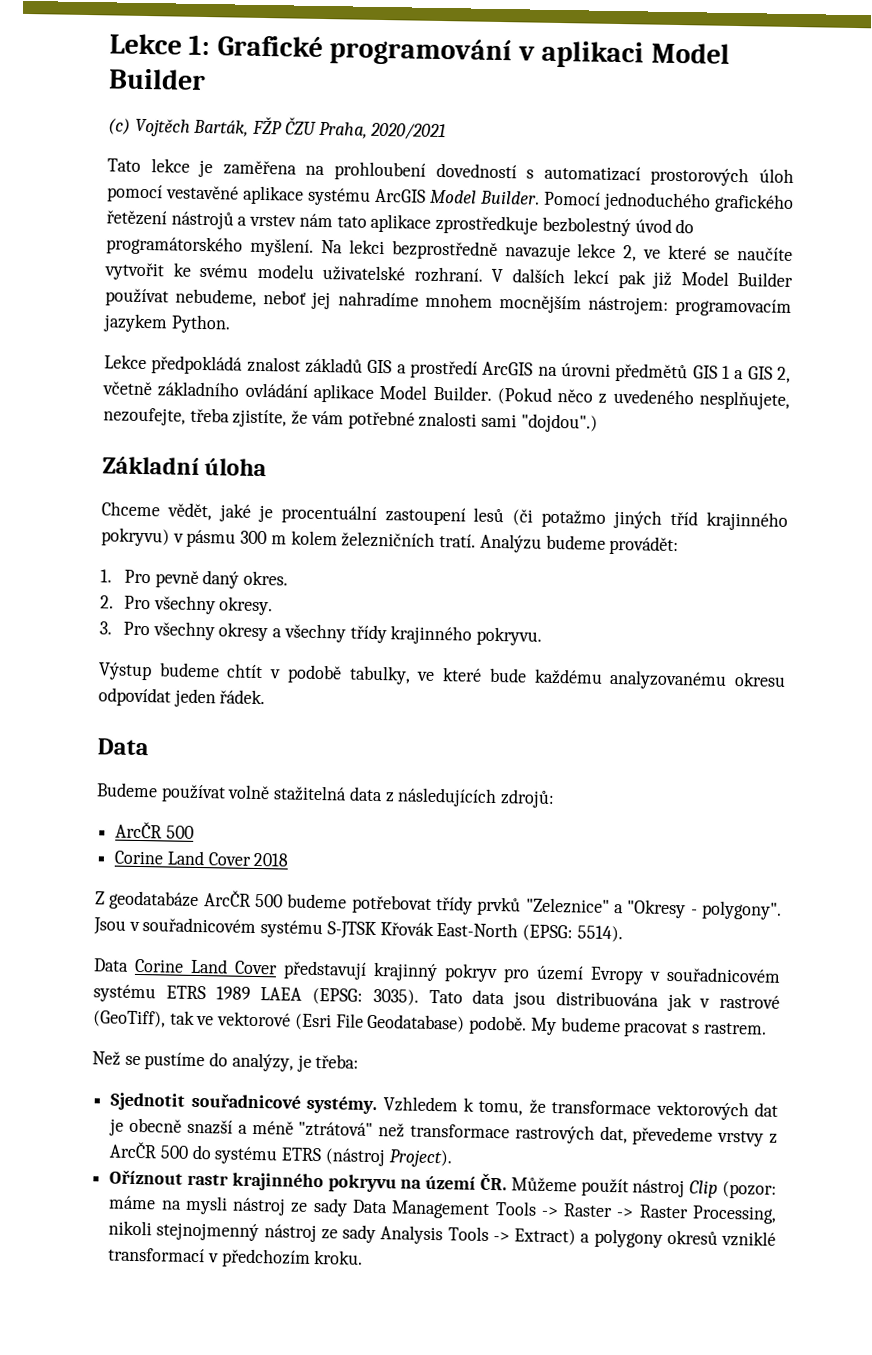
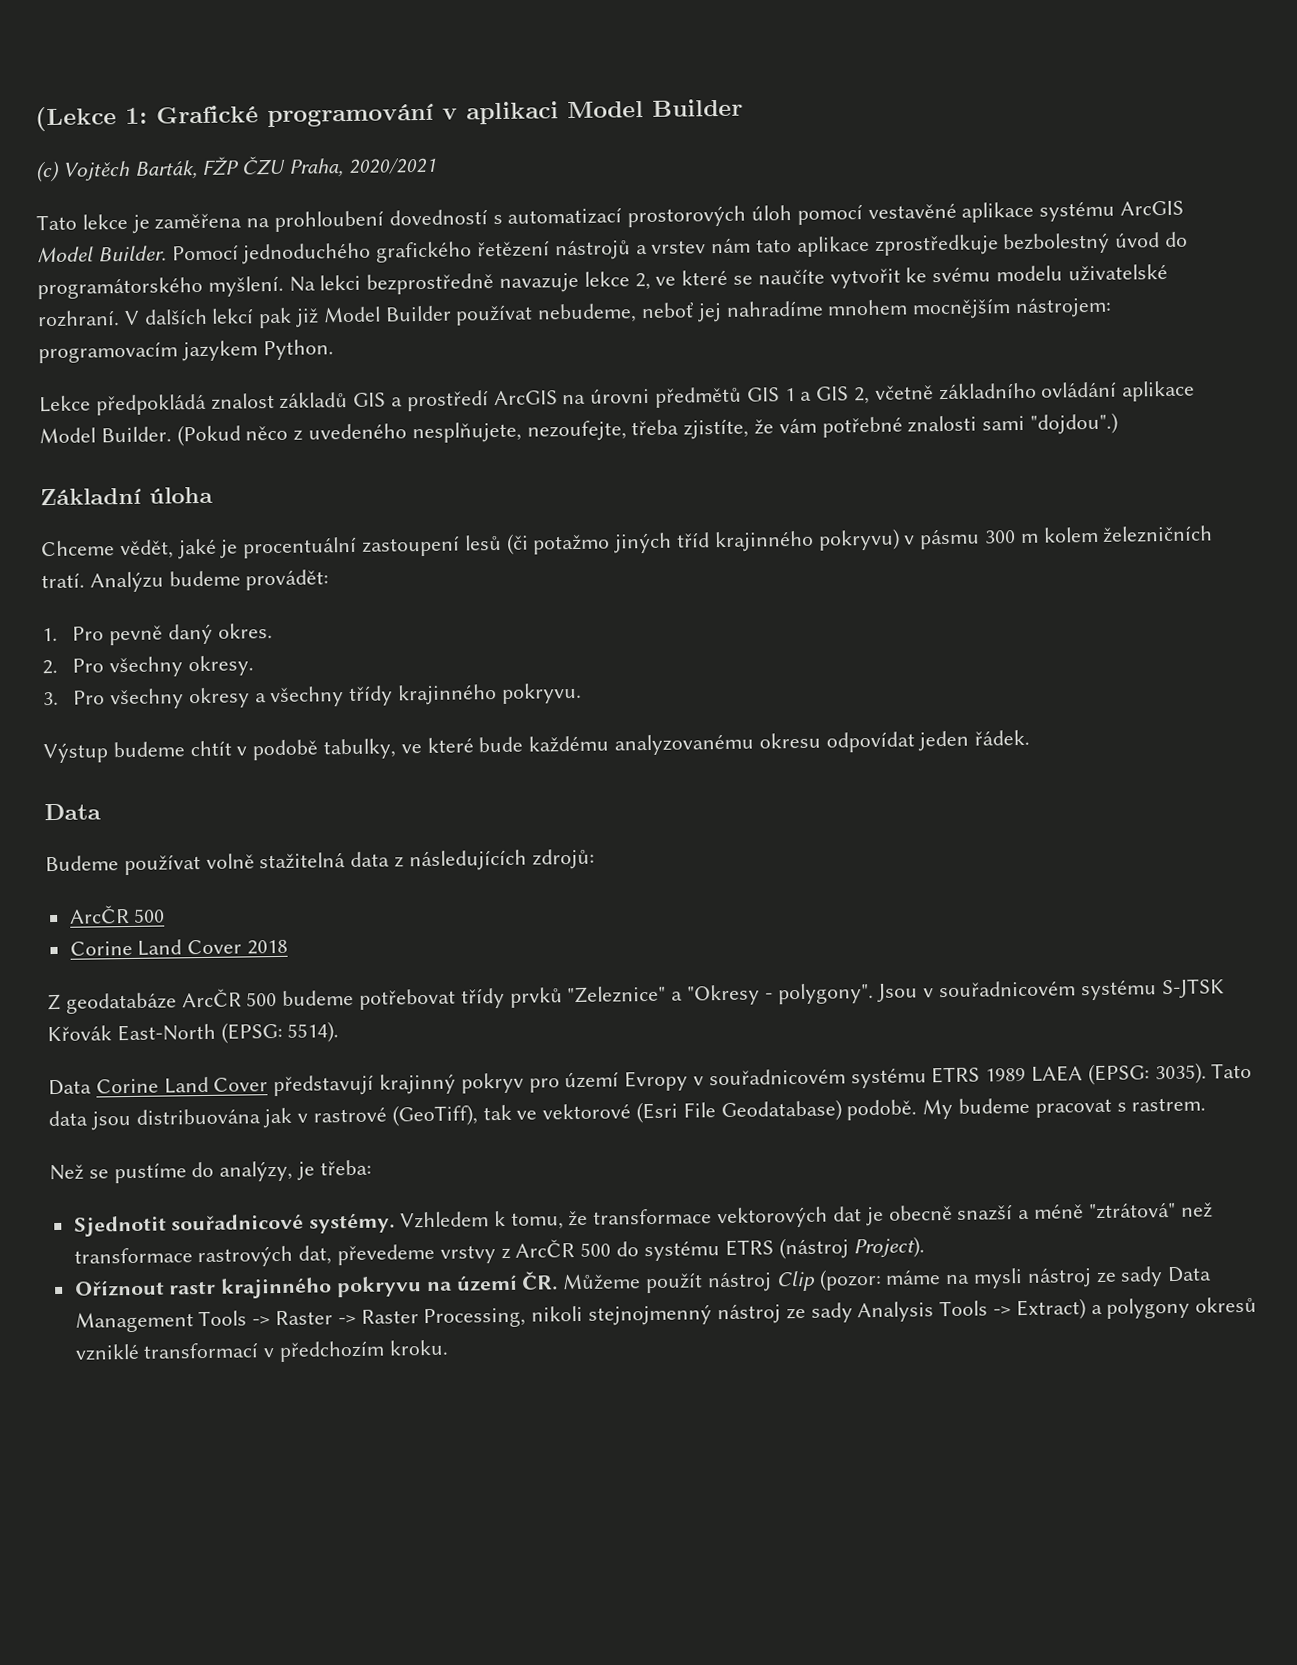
- Lekce 1: Grafické programování v aplikaci Model Builder
+ (Lekce 1: Grafické programování v aplikaci Model Builder

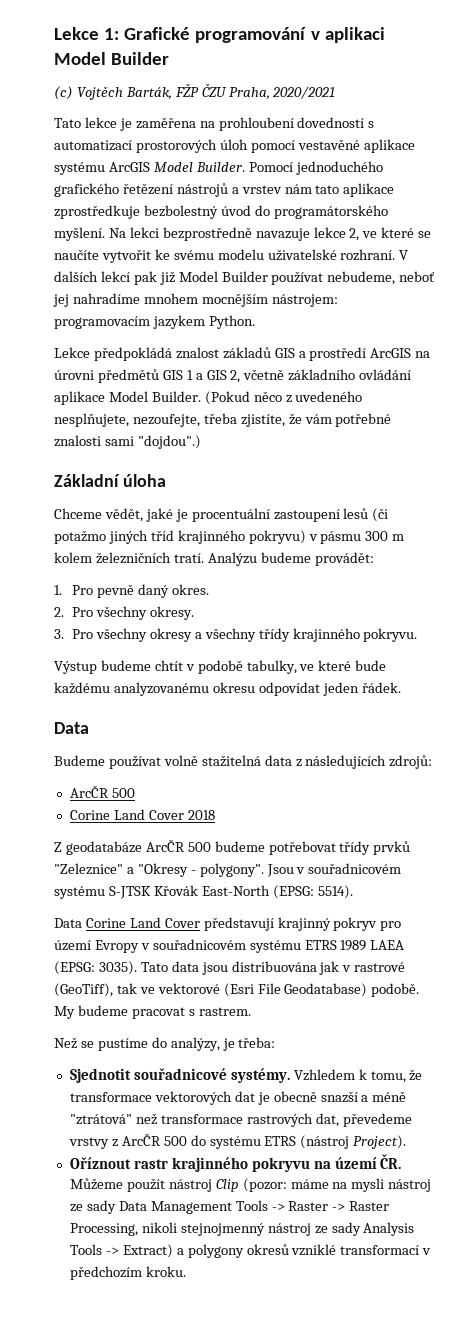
- (Lekce 1: Grafické programování v aplikaci Model Builder
+ Lekce 1: Grafické programování v aplikaci Model Builder

